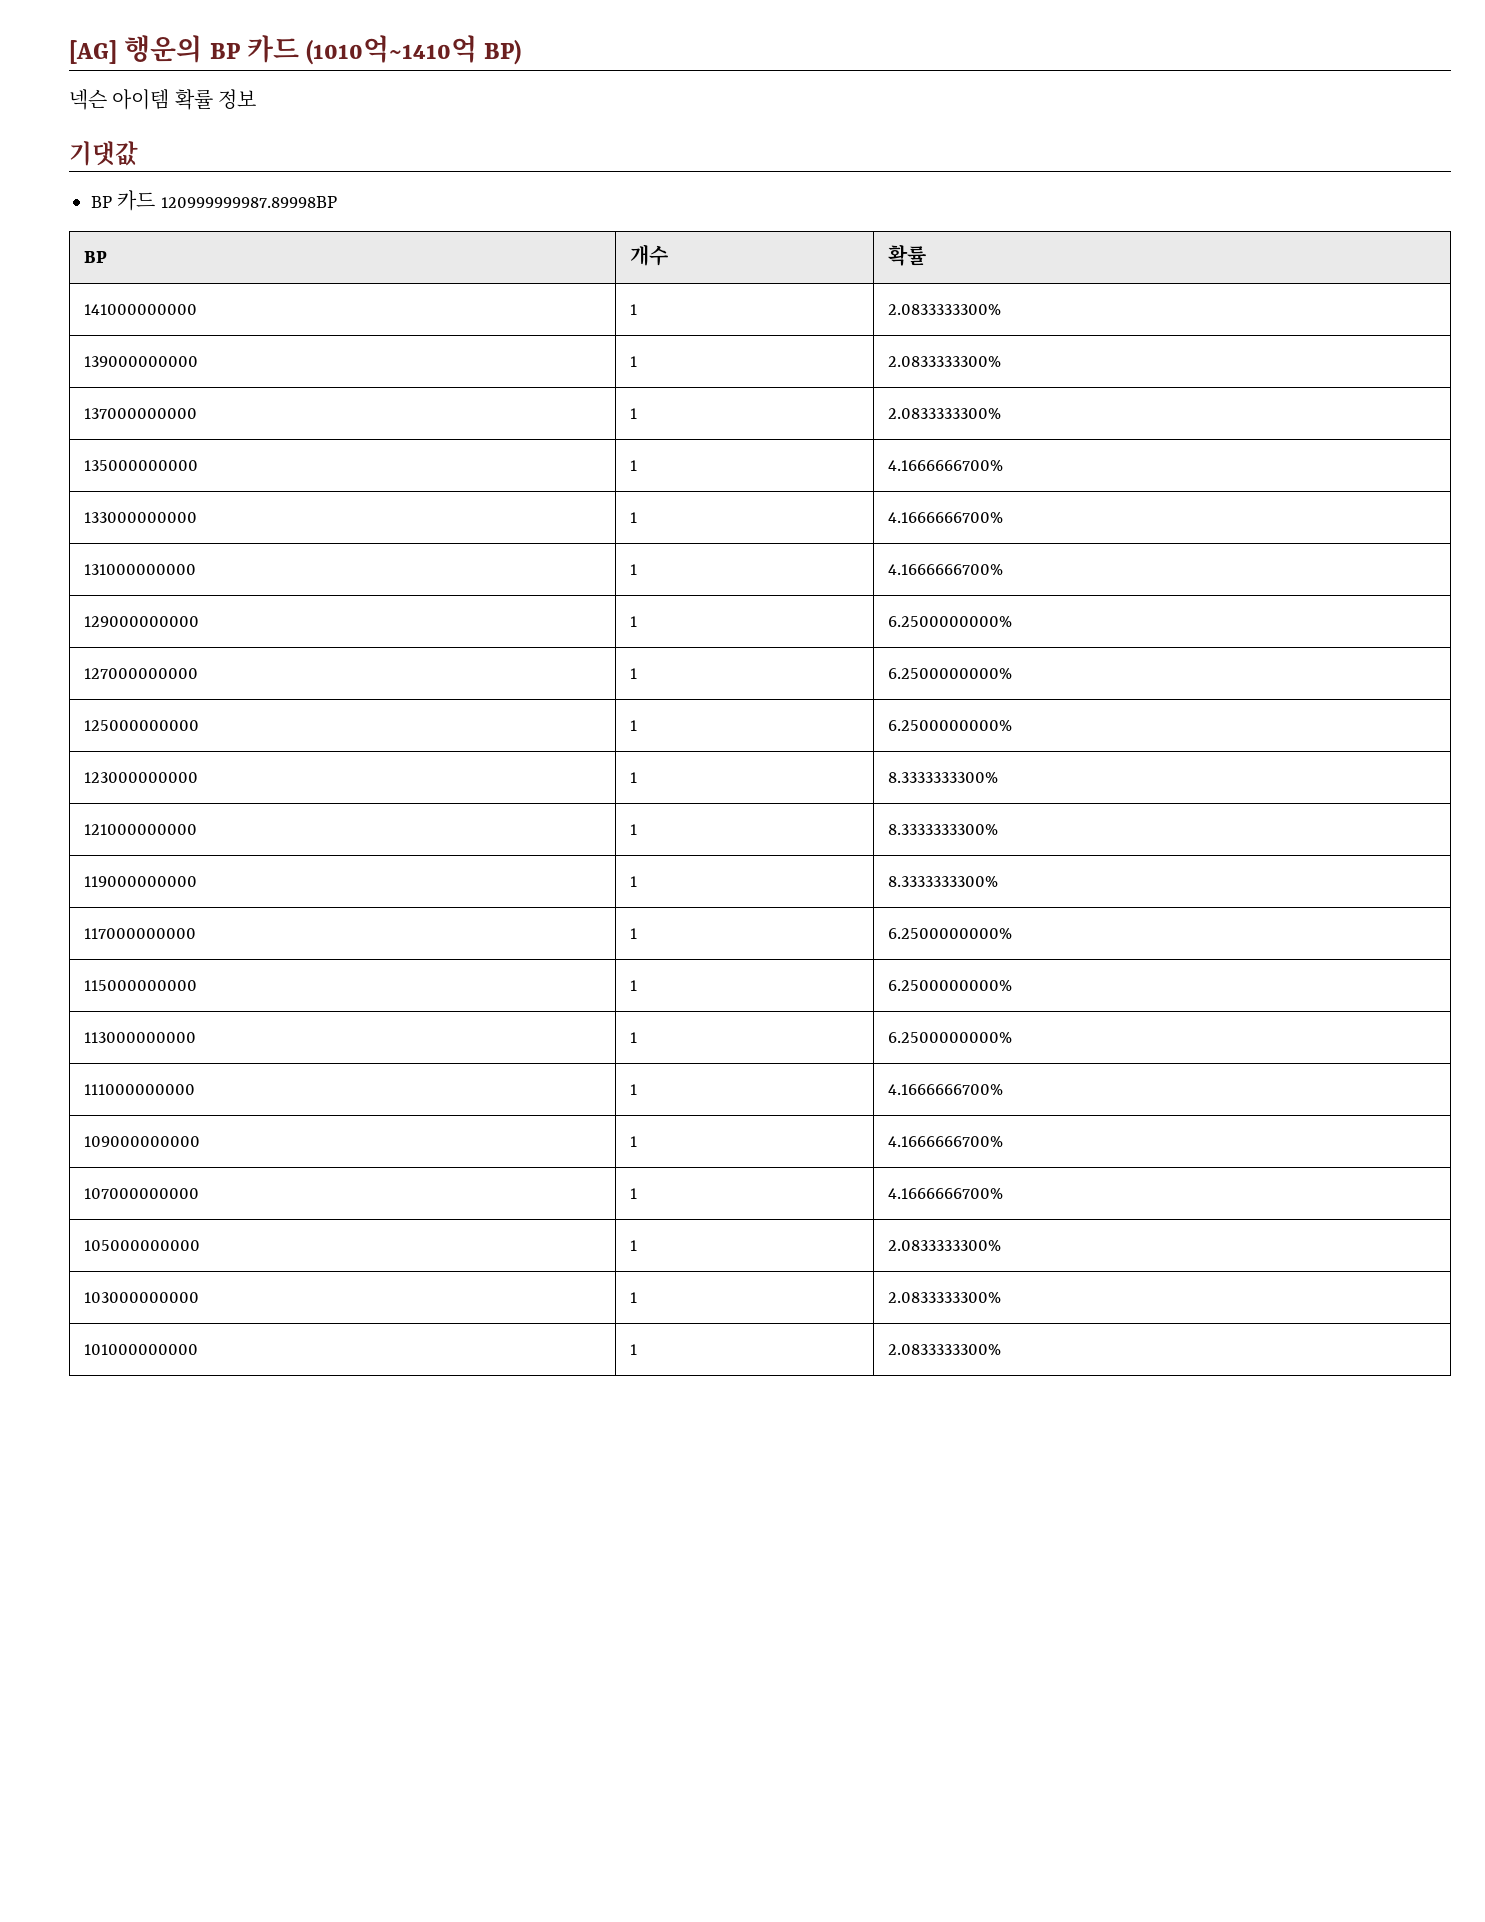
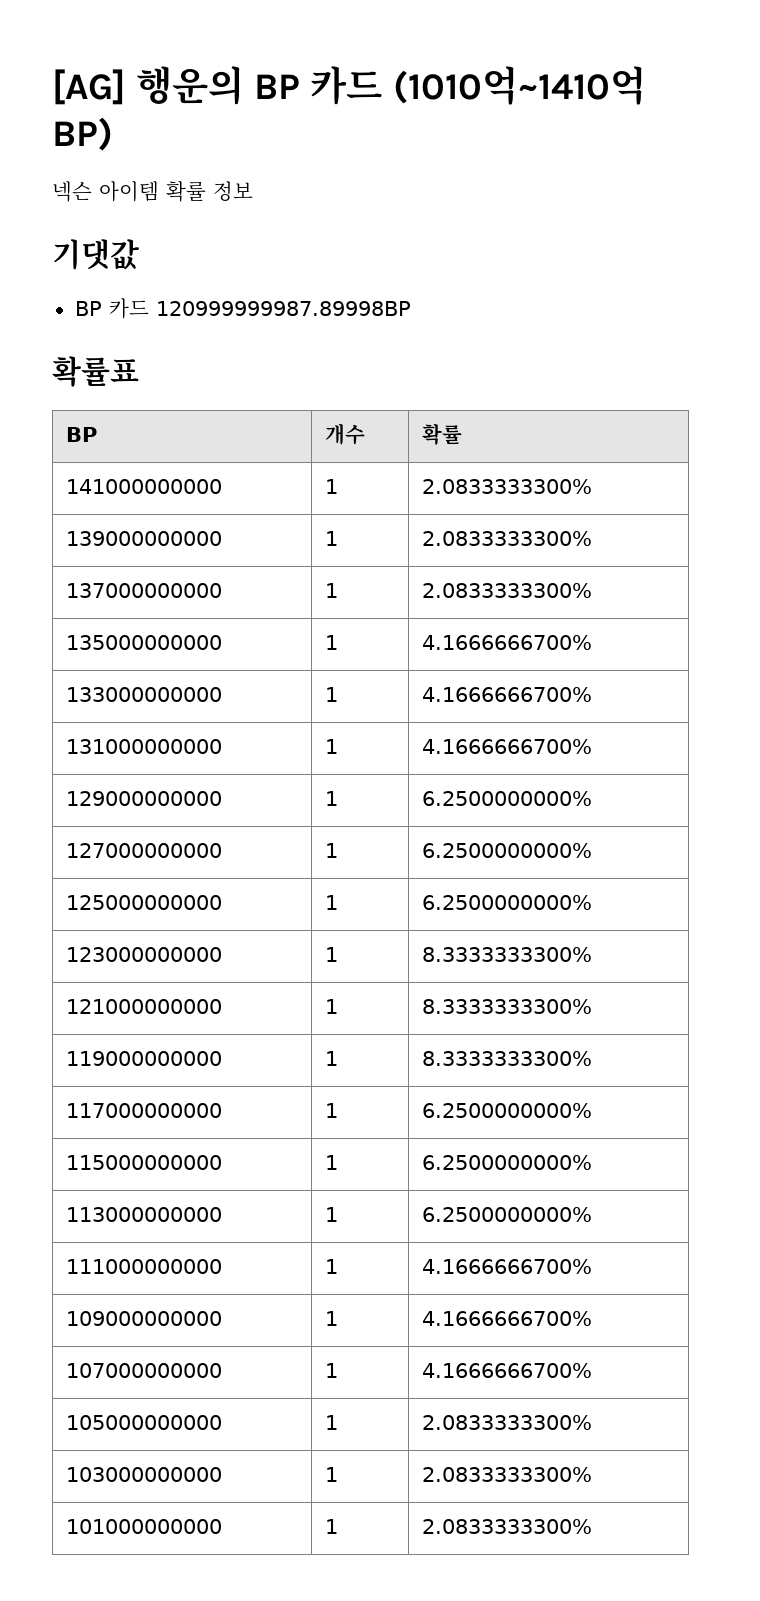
+ 확률표

